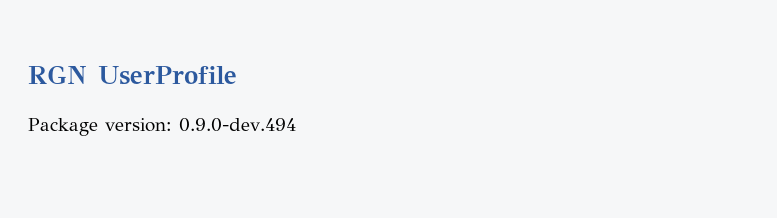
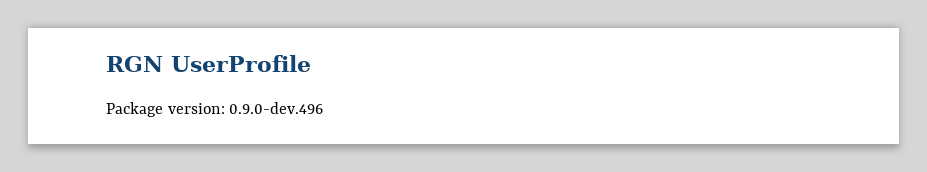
- Package version: 0.9.0-dev.494
+ Package version: 0.9.0-dev.496

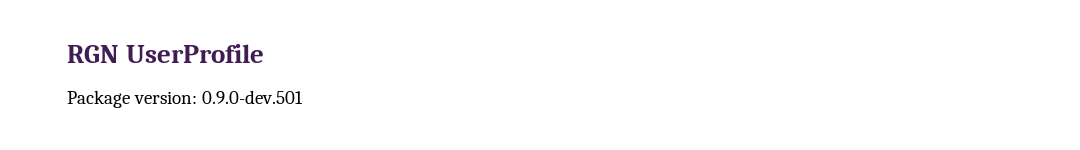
- Package version: 0.9.0-dev.496
+ Package version: 0.9.0-dev.501

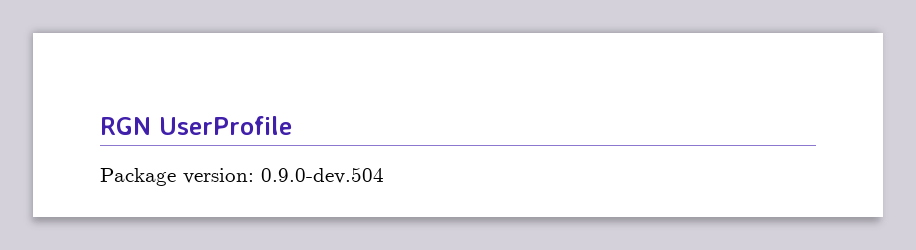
- Package version: 0.9.0-dev.501
+ Package version: 0.9.0-dev.504

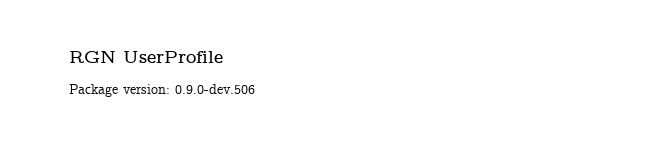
- Package version: 0.9.0-dev.504
+ Package version: 0.9.0-dev.506

